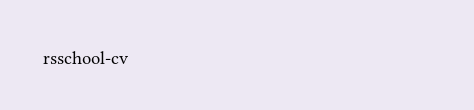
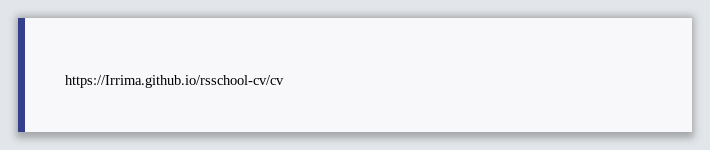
- rsschool-cv
+ https://Irrima.github.io/rsschool-cv/cv

